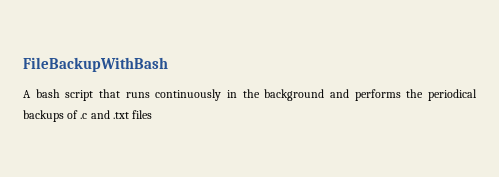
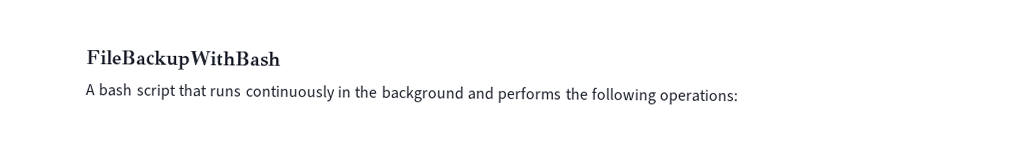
- A bash script that runs continuously in the background and performs the periodical backups of .c and .txt files
+ A bash script that runs continuously in the background and performs the following operations:

